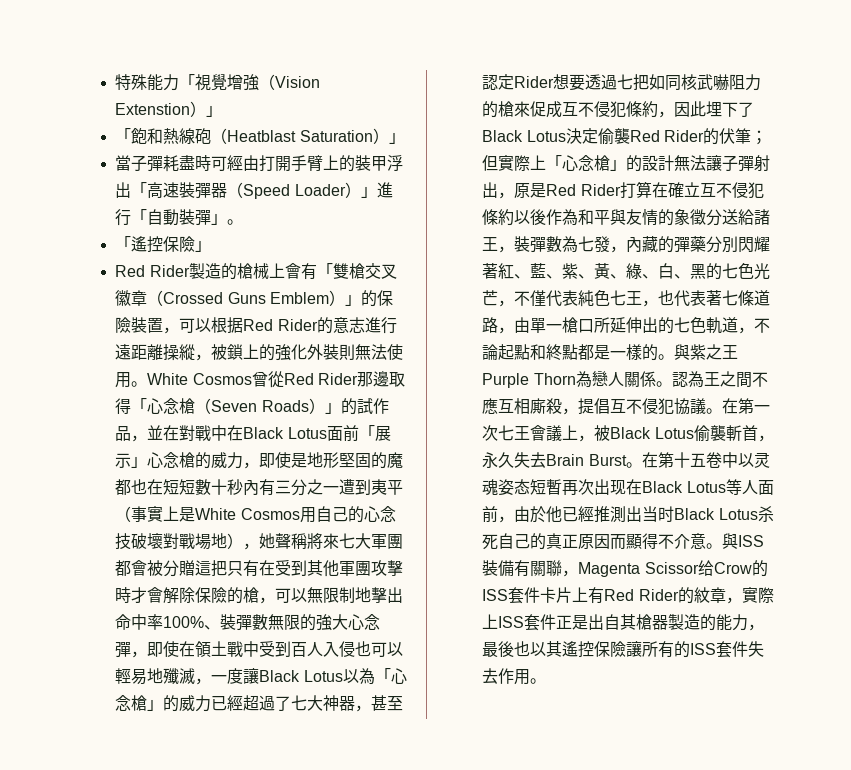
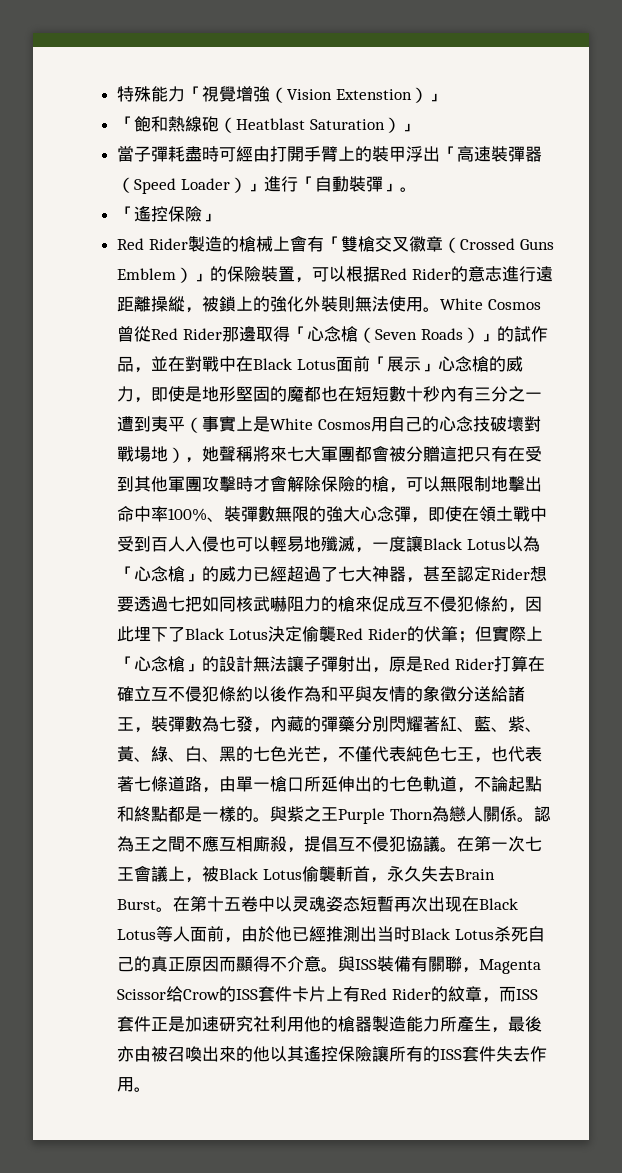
- 與ISS裝備有關聯，Magenta Scissor给Crow的ISS套件卡片上有Red Rider的紋章，實際上ISS套件正是出自其槍器製造的能力，最後也以其遙控保險讓所有的ISS套件失去作用。
+ 與ISS裝備有關聯，Magenta Scissor给Crow的ISS套件卡片上有Red Rider的紋章，而ISS套件正是加速研究社利用他的槍器製造能力所產生，最後亦由被召喚出來的他以其遙控保險讓所有的ISS套件失去作用。

